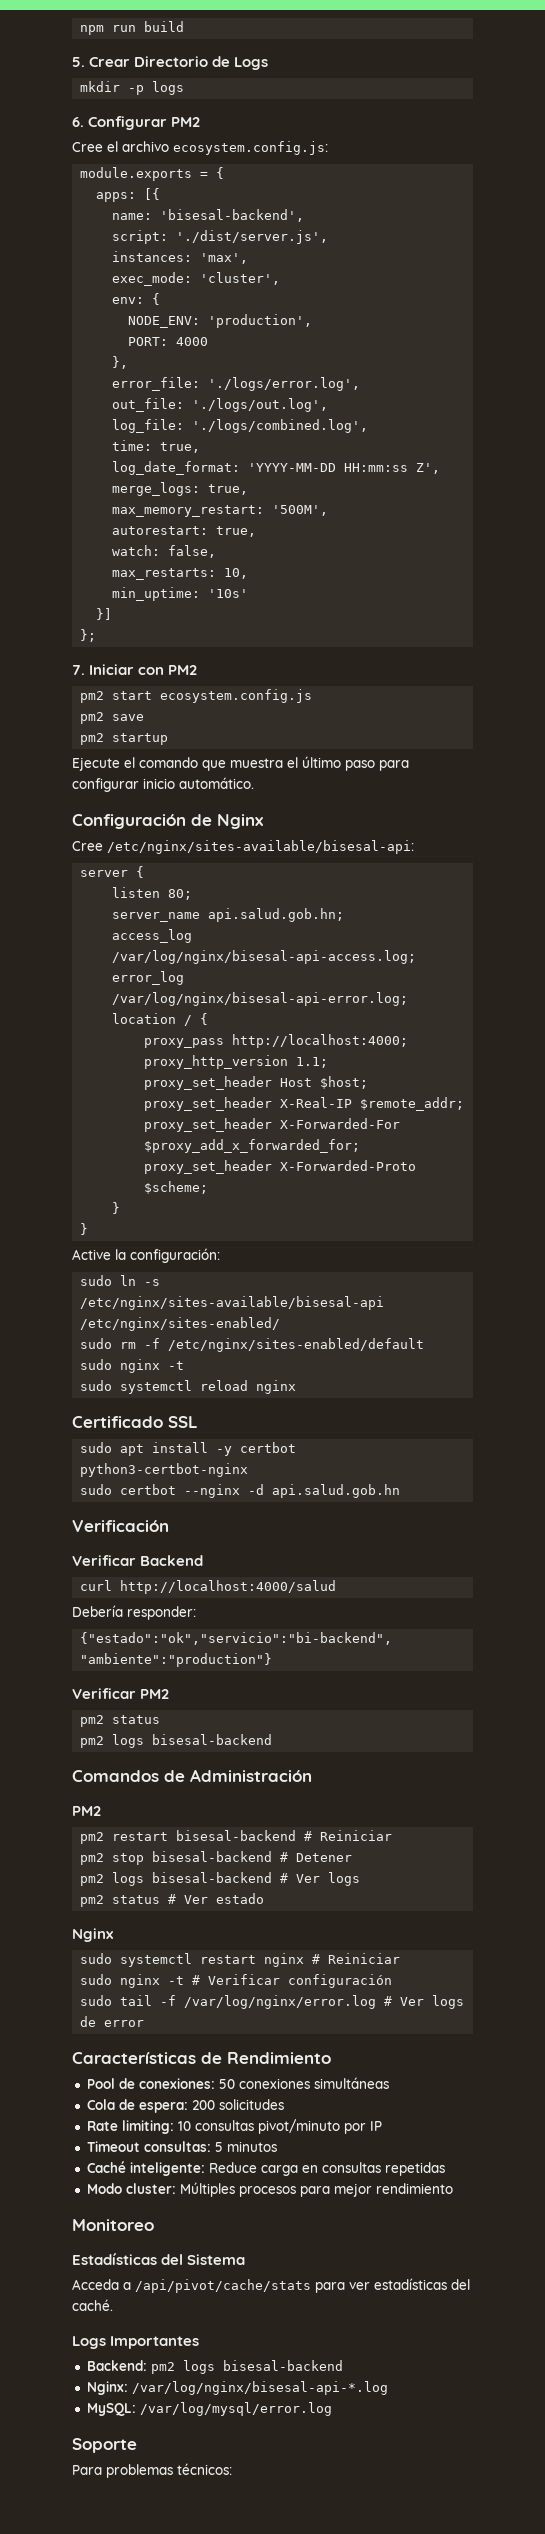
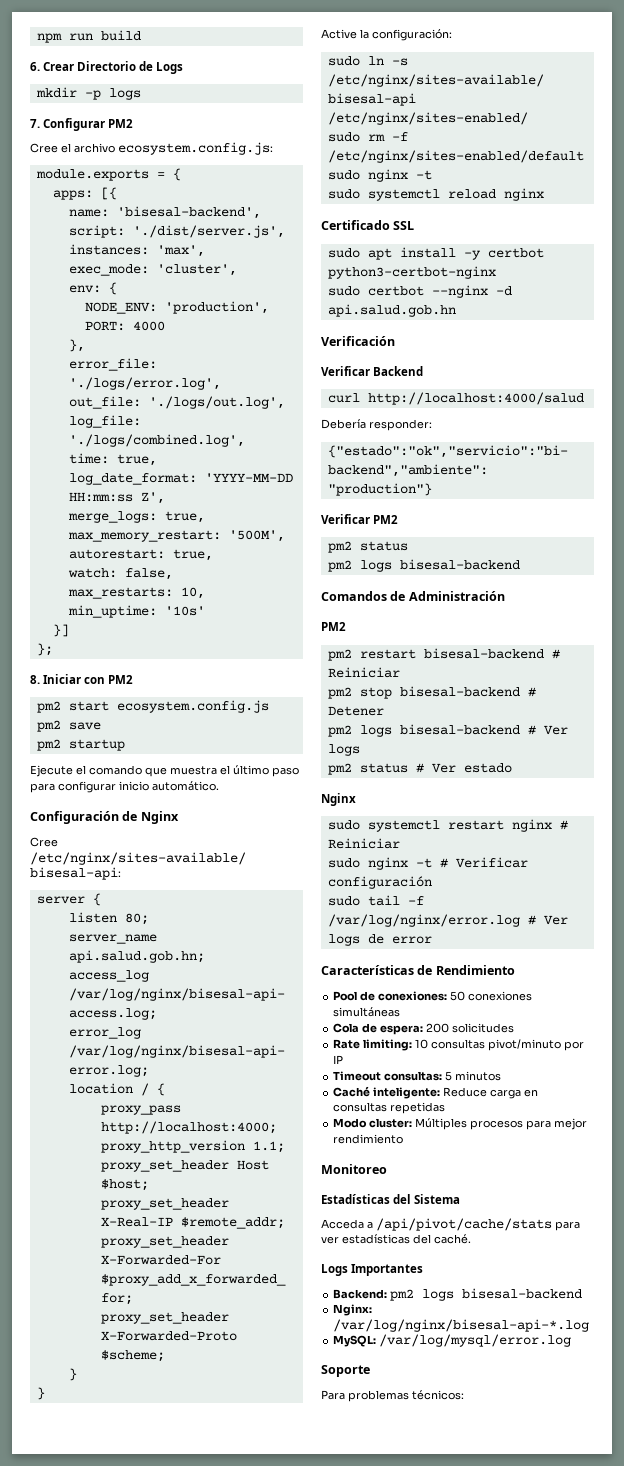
- 5. Crear Directorio de Logs
+ 6. Crear Directorio de Logs
- 6. Configurar PM2
+ 7. Configurar PM2
- 7. Iniciar con PM2
+ 8. Iniciar con PM2

